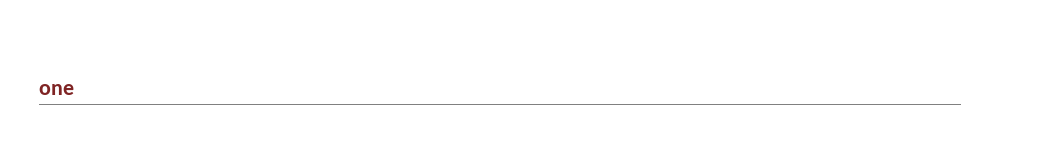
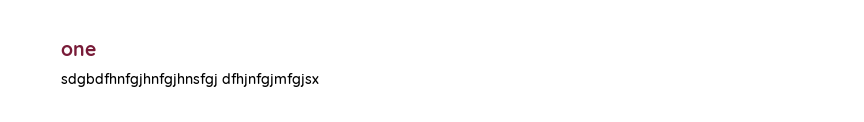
+ sdgbdfhnfgjhnfgjhnsfgj dfhjnfgjmfgjsx

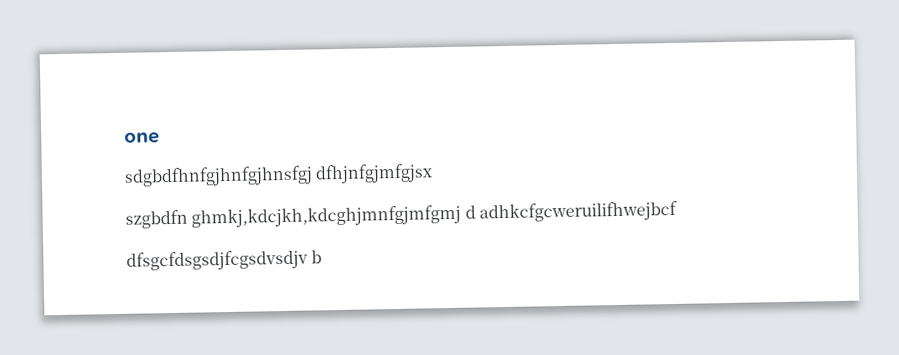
+ szgbdfn ghmkj,kdcjkh,kdcghjmnfgjmfgmj d adhkcfgcweruilifhwejbcf
+ dfsgcfdsgsdjfcgsdvsdjv b

